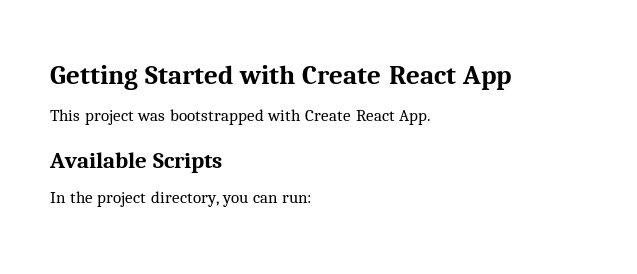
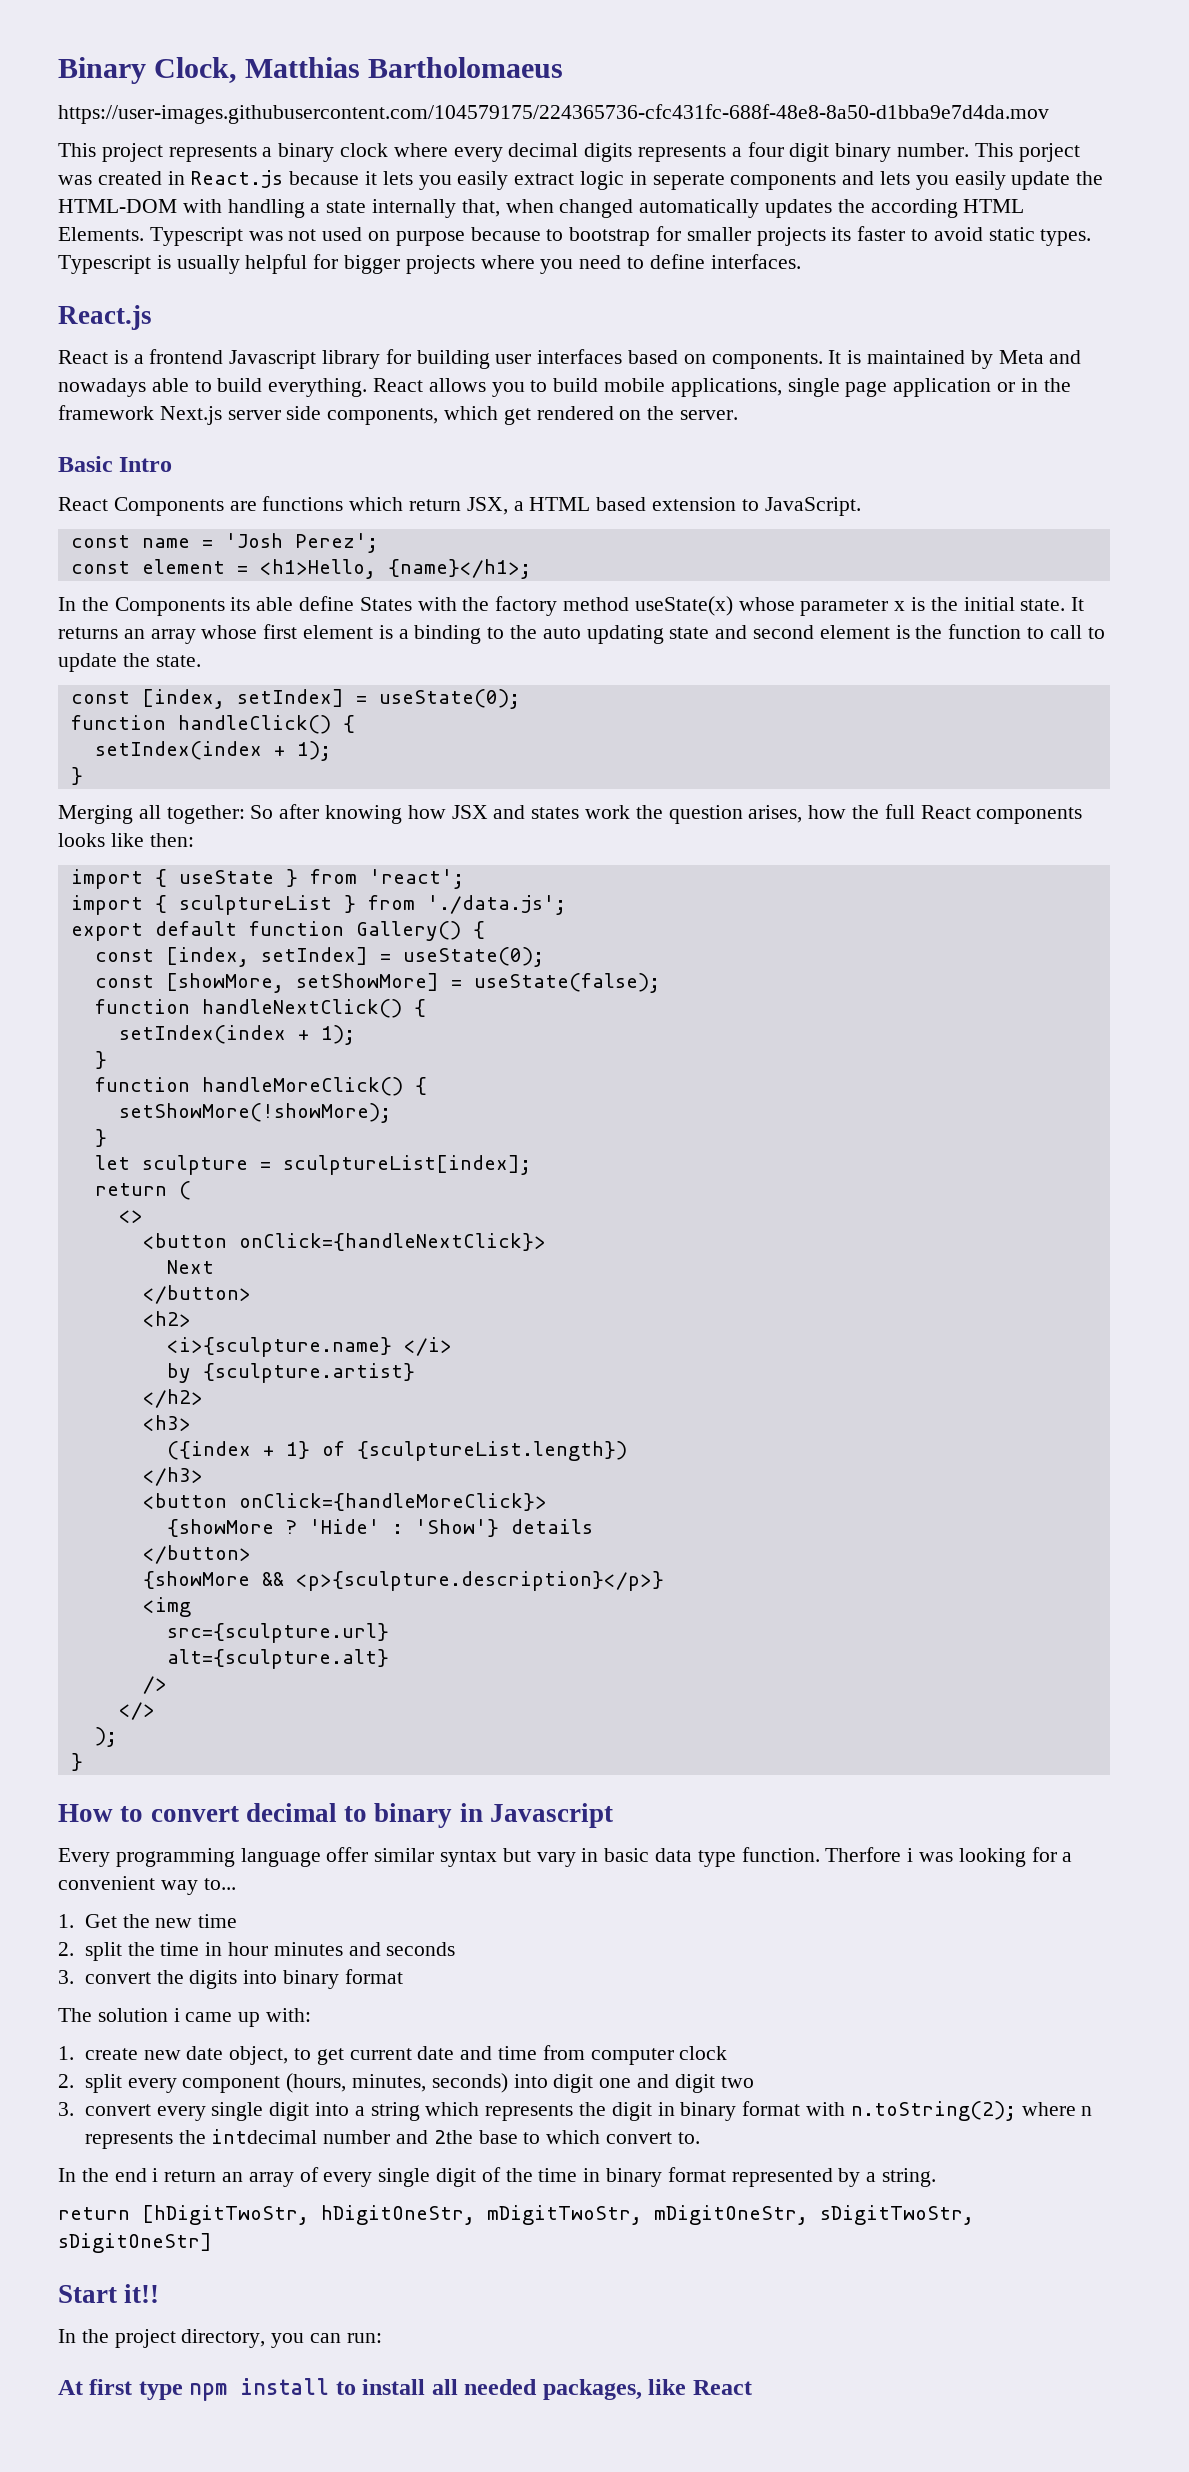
- Getting Started with Create React App
- This project was bootstrapped with Create React App.
- Available Scripts
+ Binary Clock, Matthias Bartholomaeus
+ https://user-images.githubusercontent.com/104579175/224365736-cfc431fc-688f-48e8-8a50-d1bba9e7d4da.mov
+ This project represents a binary clock where every decimal digits represents a four digit binary number. This porject was created in React.js because it lets you easily extract logic in seperate components and lets you easily update the HTML-DOM with handling a state internally that, when changed automatically updates the according HTML Elements. Typescript was not used on purpose because to bootstrap for smaller projects its faster to avoid static types. Typescript is usually helpful for bigger projects where you need to define interfaces.
+ React.js
+ React is a frontend Javascript library for building user interfaces based on components. It is maintained by Meta and nowadays able to build everything. React allows you to build mobile applications, single page application or in the framework Next.js server side components, which get rendered on the server.
+ Basic Intro
+ React Components are functions which return JSX, a HTML based extension to JavaScript.
+ const name = 'Josh Perez';
+ const element = <h1>Hello, {name}</h1>;
+ In the Components its able define States with the factory method useState(x) whose parameter x is the initial state. It returns an array whose first element is a binding to the auto updating state and second element is the function to call to update the state.
+ const [index, setIndex] = useState(0);
+ function handleClick() {
+ setIndex(index + 1);
+ }
+ Merging all together: So after knowing how JSX and states work the question arises, how the full React components looks like then:
+ import { useState } from 'react';
+ import { sculptureList } from './data.js';
+ export default function Gallery() {
+ const [index, setIndex] = useState(0);
+ const [showMore, setShowMore] = useState(false);
+ function handleNextClick() {
+ setIndex(index + 1);
+ }
+ function handleMoreClick() {
+ setShowMore(!showMore);
+ }
+ let sculpture = sculptureList[index];
+ return (
+ <>
+ <button onClick={handleNextClick}>
+ Next
+ </button>
+ <h2>
+ <i>{sculpture.name} </i>
+ by {sculpture.artist}
+ </h2>
+ <h3>
+ ({index + 1} of {sculptureList.length})
+ </h3>
+ <button onClick={handleMoreClick}>
+ {showMore ? 'Hide' : 'Show'} details
+ </button>
+ {showMore && <p>{sculpture.description}</p>}
+ <img
+ src={sculpture.url}
+ alt={sculpture.alt}
+ />
+ </>
+ );
+ }
+ How to convert decimal to binary in Javascript
+ Every programming language offer similar syntax but vary in basic data type function. Therfore i was looking for a convenient way to...
+ 1. Get the new time
+ 2. split the time in hour minutes and seconds
+ 3. convert the digits into binary format
+ The solution i came up with:
+ 1. create new date object, to get current date and time from computer clock
+ 2. split every component (hours, minutes, seconds) into digit one and digit two
+ 3. convert every single digit into a string which represents the digit in binary format with n.toString(2); where n represents the intdecimal number and 2the base to which convert to.
+ In the end i return an array of every single digit of the time in binary format represented by a string.
+ return [hDigitTwoStr, hDigitOneStr, mDigitTwoStr, mDigitOneStr, sDigitTwoStr, sDigitOneStr]
+ Start it!!
+ At first type npm install to install all needed packages, like React

